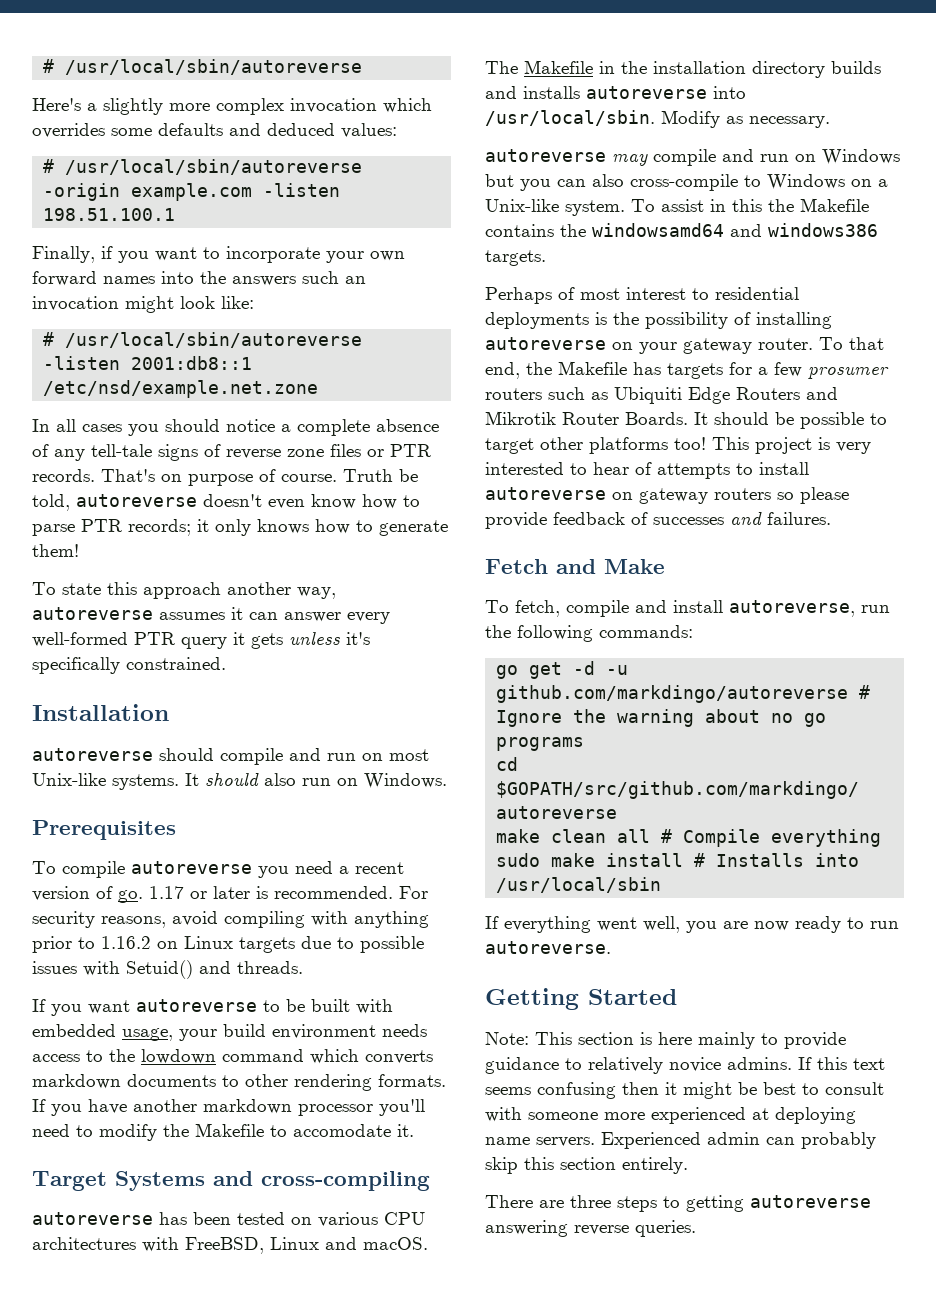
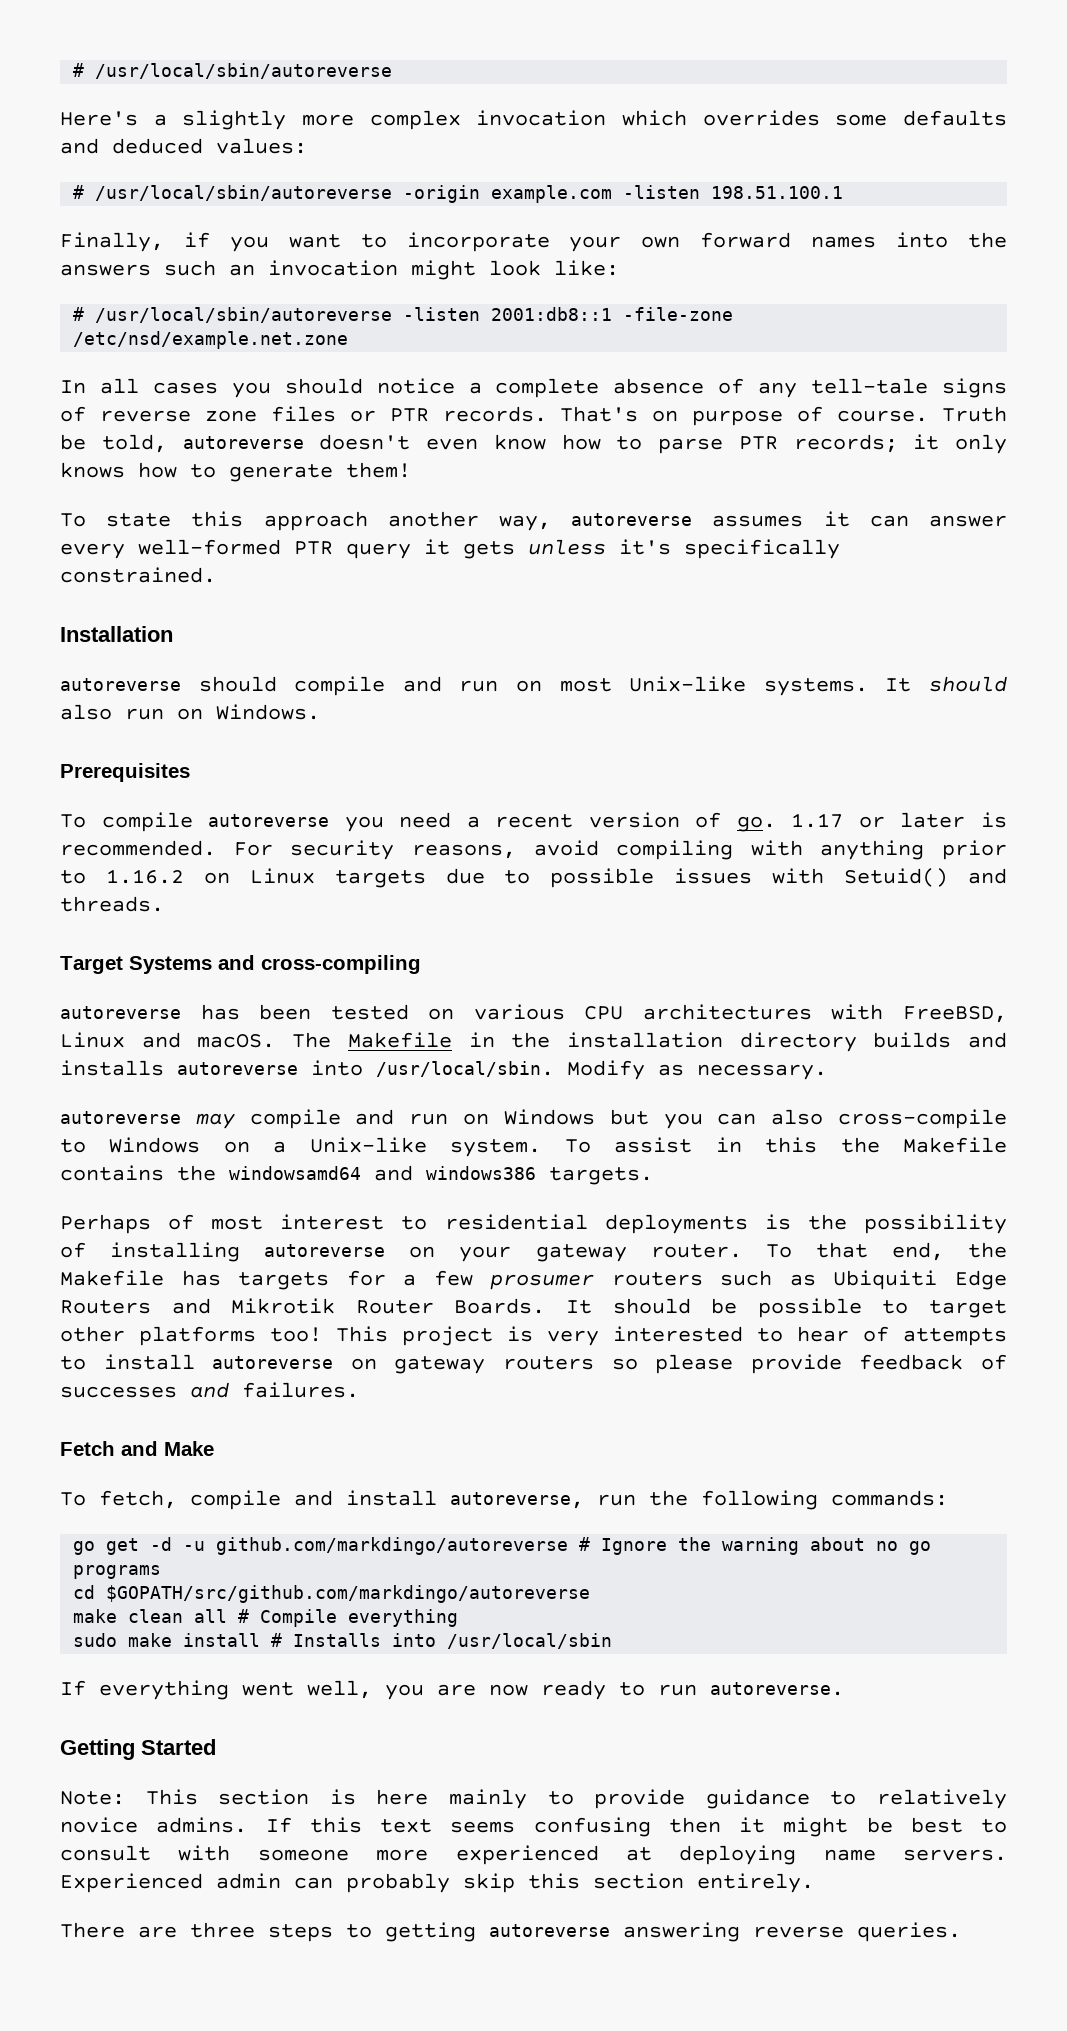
- # /usr/local/sbin/autoreverse -listen 2001:db8::1 /etc/nsd/example.net.zone
+ # /usr/local/sbin/autoreverse -listen 2001:db8::1 -file-zone /etc/nsd/example.net.zone
- If you want autoreverse to be built with embedded usage, your build environment needs access to the lowdown command which converts markdown documents to other rendering formats. If you have another markdown processor you'll need to modify the Makefile to accomodate it.

